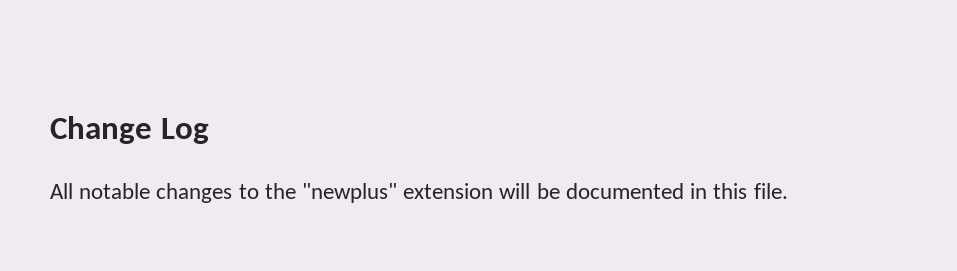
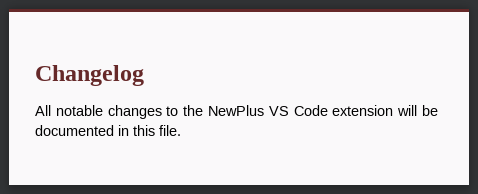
- Change Log
+ Changelog
- All notable changes to the "newplus" extension will be documented in this file.
+ All notable changes to the NewPlus VS Code extension will be documented in this file.

